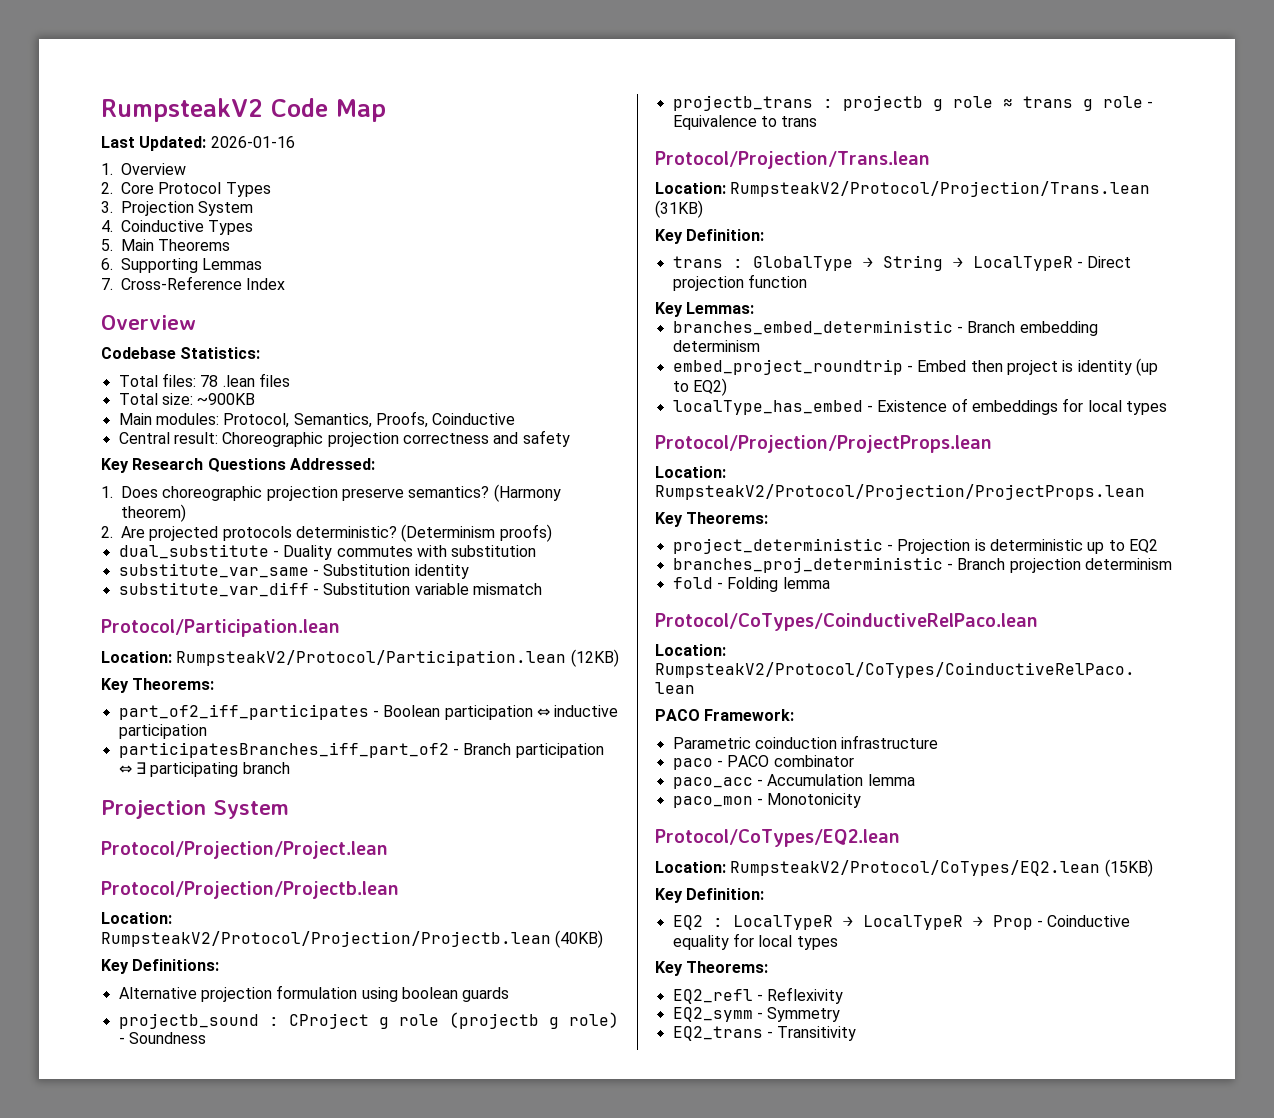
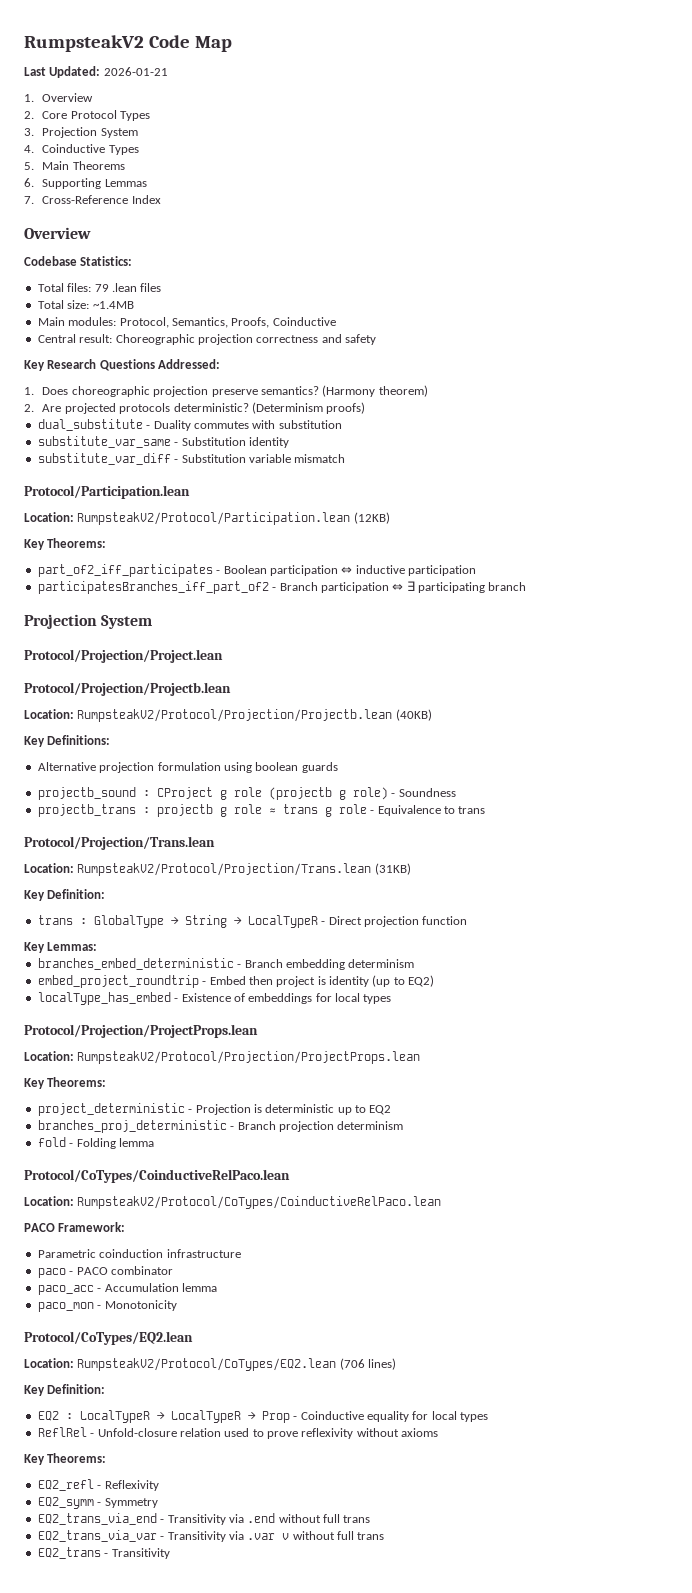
- Last Updated: 2026-01-16
+ Last Updated: 2026-01-21
- Total files: 78 .lean files
+ Total files: 79 .lean files
- Total size: ~900KB
+ Total size: ~1.4MB
- Location: RumpsteakV2/Protocol/CoTypes/EQ2.lean (15KB)
+ Location: RumpsteakV2/Protocol/CoTypes/EQ2.lean (706 lines)
+ ReflRel - Unfold-closure relation used to prove reflexivity without axioms
+ EQ2_trans_via_end - Transitivity via .end without full trans
+ EQ2_trans_via_var - Transitivity via .var v without full trans

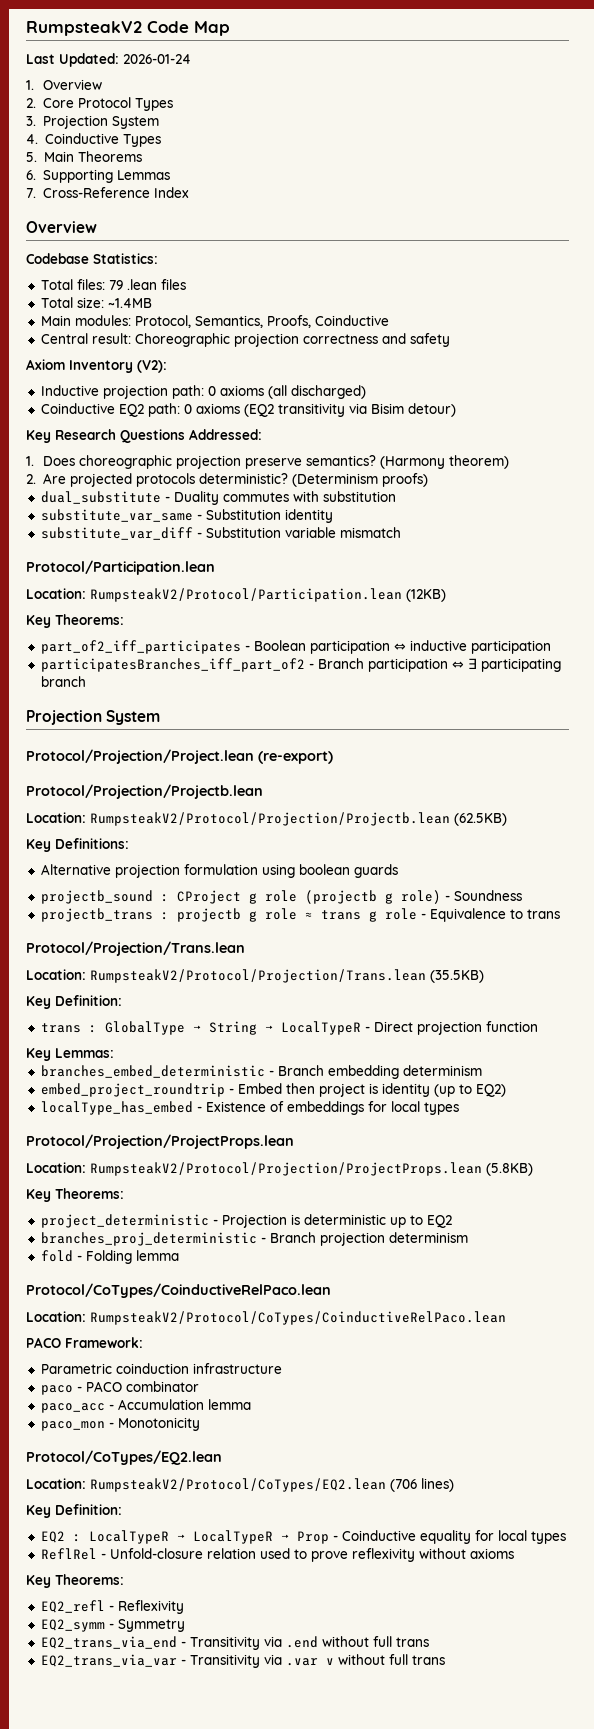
- Last Updated: 2026-01-21
+ Last Updated: 2026-01-24
+ Axiom Inventory (V2):
+ Inductive projection path: 0 axioms (all discharged)
+ Coinductive EQ2 path: 0 axioms (EQ2 transitivity via Bisim detour)
- Protocol/Projection/Project.lean
+ Protocol/Projection/Project.lean (re-export)
- Location: RumpsteakV2/Protocol/Projection/Projectb.lean (40KB)
+ Location: RumpsteakV2/Protocol/Projection/Projectb.lean (62.5KB)
- Location: RumpsteakV2/Protocol/Projection/Trans.lean (31KB)
+ Location: RumpsteakV2/Protocol/Projection/Trans.lean (35.5KB)
- Location: RumpsteakV2/Protocol/Projection/ProjectProps.lean
+ Location: RumpsteakV2/Protocol/Projection/ProjectProps.lean (5.8KB)
- EQ2_trans - Transitivity

